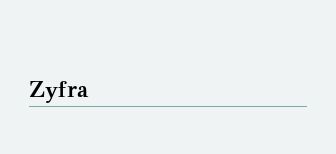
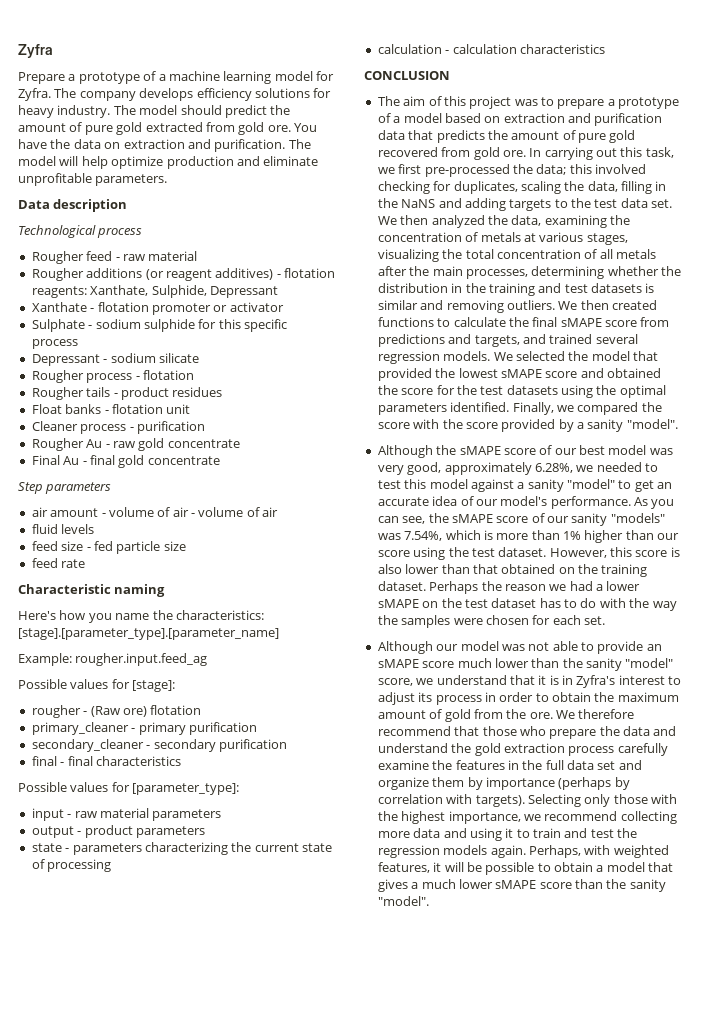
+ Prepare a prototype of a machine learning model for Zyfra. The company develops efficiency solutions for heavy industry. The model should predict the amount of pure gold extracted from gold ore. You have the data on extraction and purification. The model will help optimize production and eliminate unprofitable parameters.
+ Data description
+ Technological process
+ Rougher feed - raw material
+ Rougher additions (or reagent additives) - flotation reagents: Xanthate, Sulphide, Depressant
+ Xanthate - flotation promoter or activator
+ Sulphate - sodium sulphide for this specific process
+ Depressant - sodium silicate
+ Rougher process - flotation
+ Rougher tails - product residues
+ Float banks - flotation unit
+ Cleaner process - purification
+ Rougher Au - raw gold concentrate
+ Final Au - final gold concentrate
+ Step parameters
+ air amount - volume of air - volume of air
+ fluid levels
+ feed size - fed particle size
+ feed rate
+ Characteristic naming
+ Here's how you name the characteristics: [stage].[parameter_type].[parameter_name]
+ Example: rougher.input.feed_ag
+ Possible values for [stage]:
+ rougher - (Raw ore) flotation
+ primary_cleaner - primary purification
+ secondary_cleaner - secondary purification
+ final - final characteristics
+ Possible values for [parameter_type]:
+ input - raw material parameters
+ output - product parameters
+ state - parameters characterizing the current state of processing
+ calculation - calculation characteristics
+ CONCLUSION
+ The aim of this project was to prepare a prototype of a model based on extraction and purification data that predicts the amount of pure gold recovered from gold ore. In carrying out this task, we first pre-processed the data; this involved checking for duplicates, scaling the data, filling in the NaNS and adding targets to the test data set. We then analyzed the data, examining the concentration of metals at various stages, visualizing the total concentration of all metals after the main processes, determining whether the distribution in the training and test datasets is similar and removing outliers. We then created functions to calculate the final sMAPE score from predictions and targets, and trained several regression models. We selected the model that provided the lowest sMAPE score and obtained the score for the test datasets using the optimal parameters identified. Finally, we compared the score with the score provided by a sanity "model".
+ Although the sMAPE score of our best model was very good, approximately 6.28%, we needed to test this model against a sanity "model" to get an accurate idea of our model's performance. As you can see, the sMAPE score of our sanity "models" was 7.54%, which is more than 1% higher than our score using the test dataset. However, this score is also lower than that obtained on the training dataset. Perhaps the reason we had a lower sMAPE on the test dataset has to do with the way the samples were chosen for each set.
+ Although our model was not able to provide an sMAPE score much lower than the sanity "model" score, we understand that it is in Zyfra's interest to adjust its process in order to obtain the maximum amount of gold from the ore. We therefore recommend that those who prepare the data and understand the gold extraction process carefully examine the features in the full data set and organize them by importance (perhaps by correlation with targets). Selecting only those with the highest importance, we recommend collecting more data and using it to train and test the regression models again. Perhaps, with weighted features, it will be possible to obtain a model that gives a much lower sMAPE score than the sanity "model".

